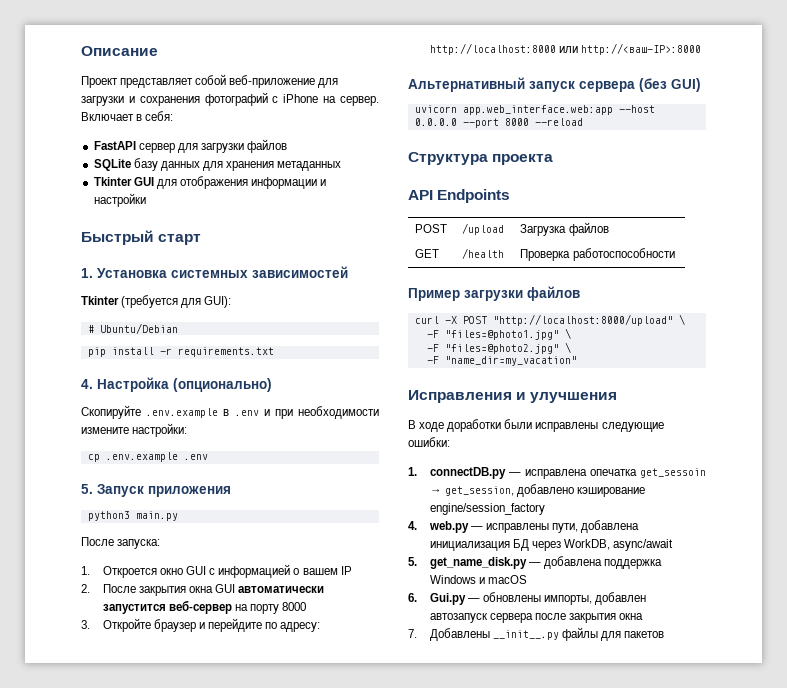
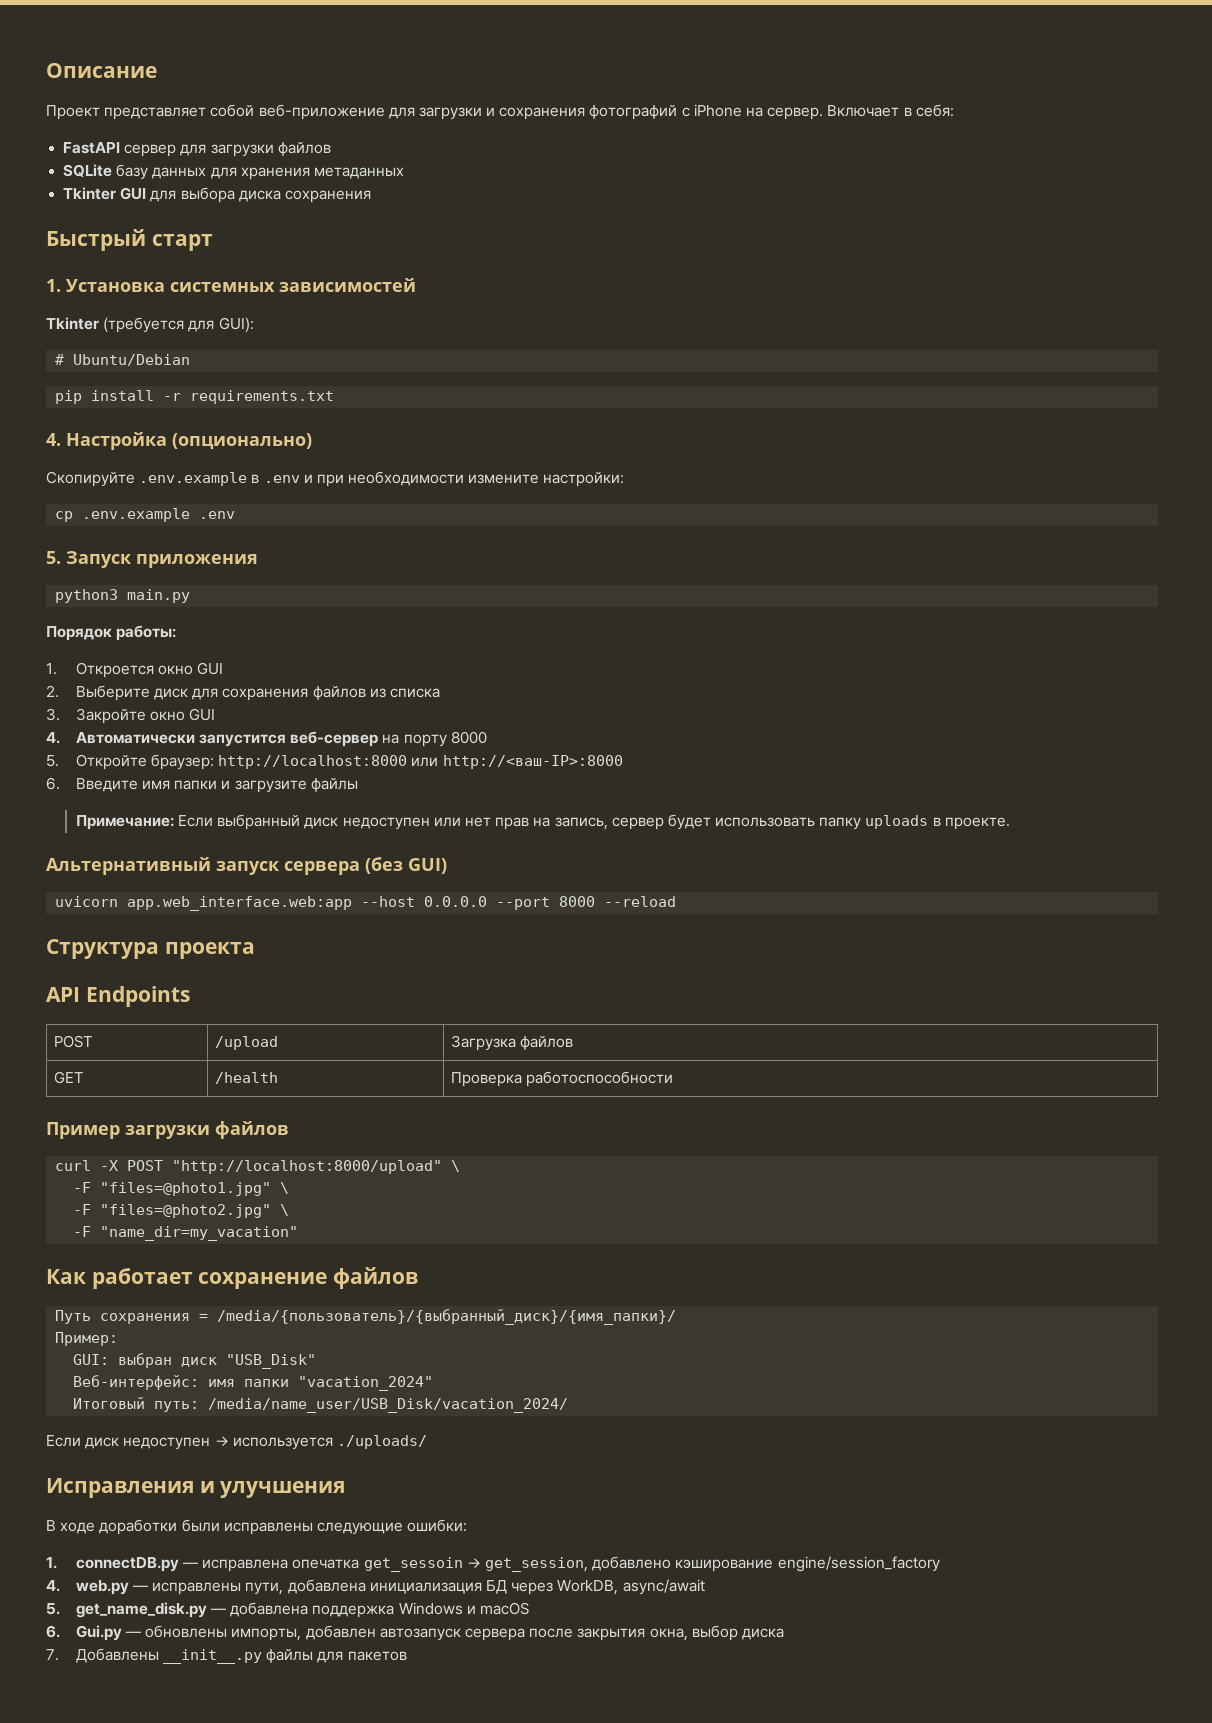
- Tkinter GUI для отображения информации и настройки
+ Tkinter GUI для выбора диска сохранения
- После запуска:
+ Порядок работы:
- 1. Откроется окно GUI с информацией о вашем IP
- 2. После закрытия окна GUI автоматически запустится веб-сервер на порту 8000
+ 1. Откроется окно GUI
+ 2. Выберите диск для сохранения файлов из списка
+ 3. Закройте окно GUI
+ 4. Автоматически запустится веб-сервер на порту 8000
- 3. Откройте браузер и перейдите по адресу: http://localhost:8000 или http://<ваш-IP>:8000
+ 5. Откройте браузер: http://localhost:8000 или http://<ваш-IP>:8000
+ 6. Введите имя папки и загрузите файлы
+ Примечание: Если выбранный диск недоступен или нет прав на запись, сервер будет использовать папку uploads в проекте.
+ Как работает сохранение файлов
+ Путь сохранения = /media/{пользователь}/{выбранный_диск}/{имя_папки}/
+ Пример:
+ GUI: выбран диск "USB_Disk"
+ Веб-интерфейс: имя папки "vacation_2024"
+ Итоговый путь: /media/name_user/USB_Disk/vacation_2024/
+ Если диск недоступен → используется ./uploads/
- 6. Gui.py — обновлены импорты, добавлен автозапуск сервера после закрытия окна
+ 6. Gui.py — обновлены импорты, добавлен автозапуск сервера после закрытия окна, выбор диска

